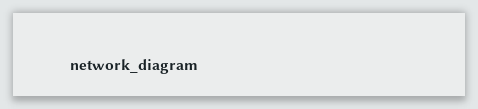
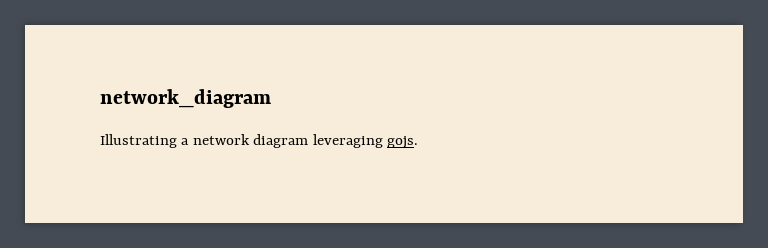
+ Illustrating a network diagram leveraging gojs.

